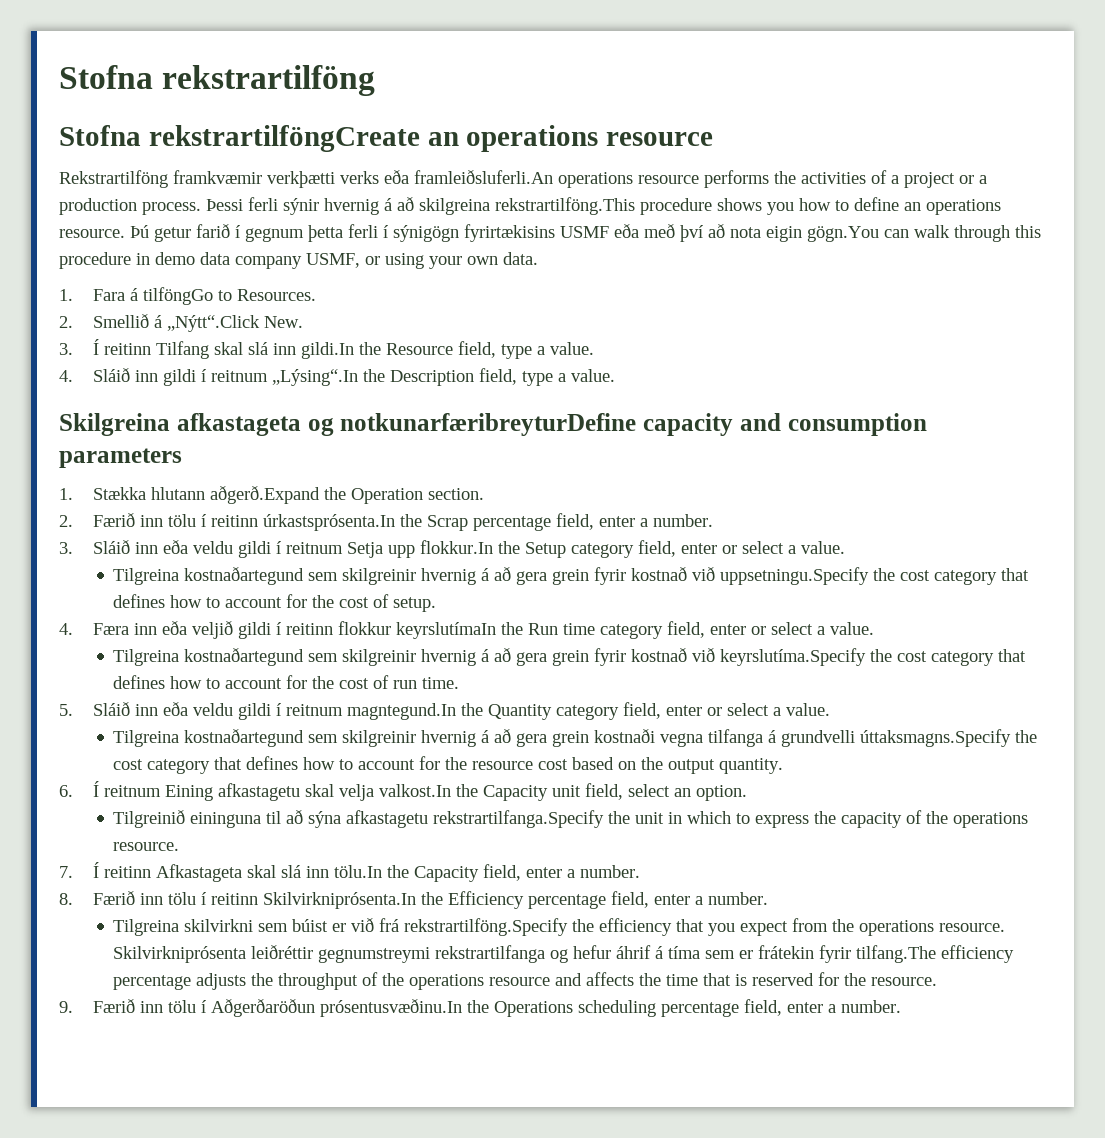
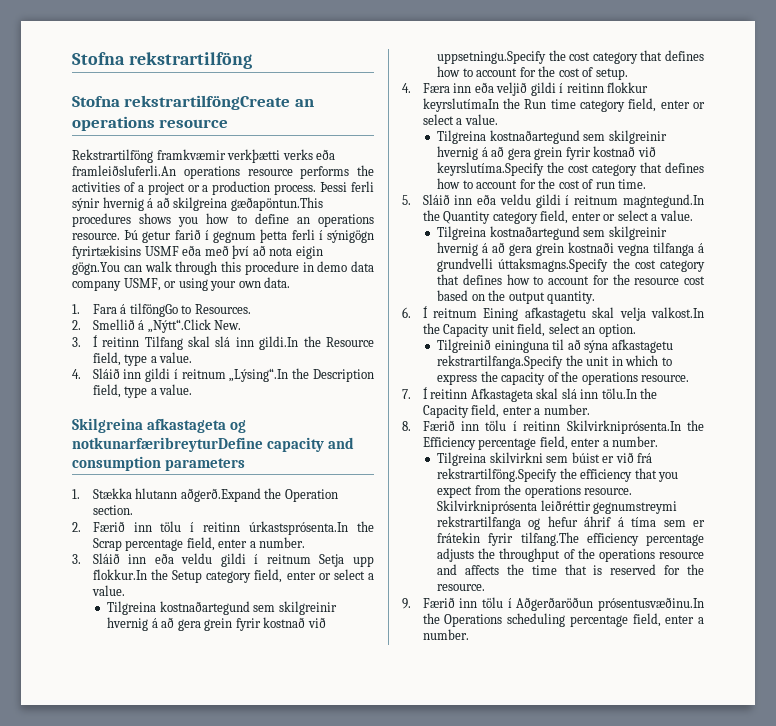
- Þessi ferli sýnir hvernig á að skilgreina rekstrartilföng.This procedure shows you how to define an operations resource.
+ Þessi ferli sýnir hvernig á að skilgreina gæðapöntun.This procedures shows you how to define an operations resource.

